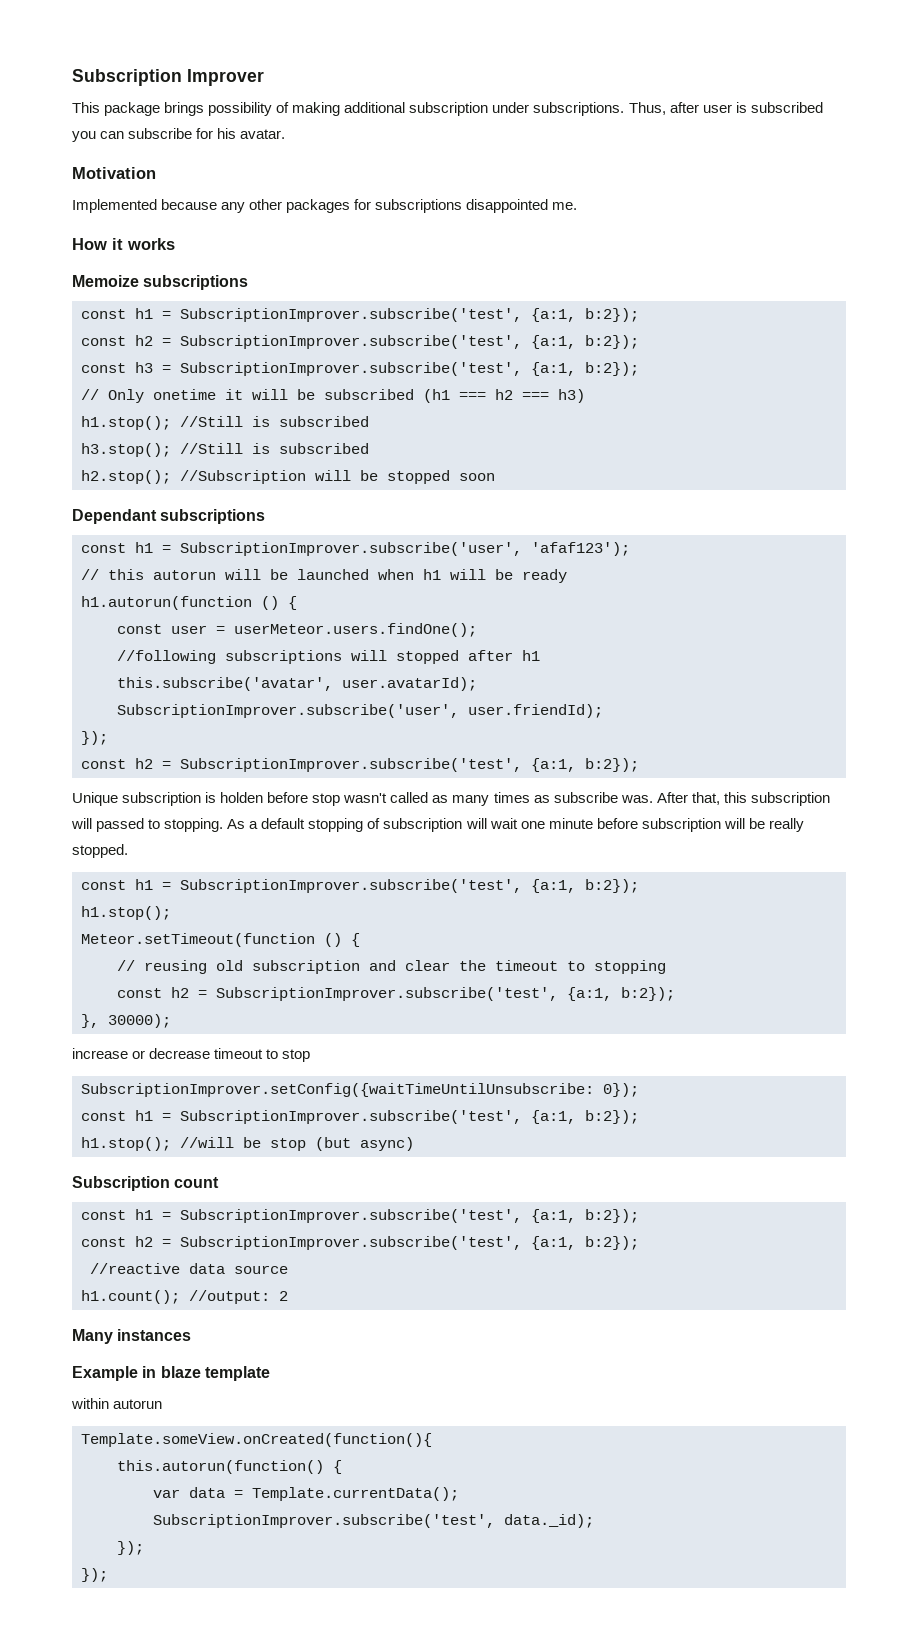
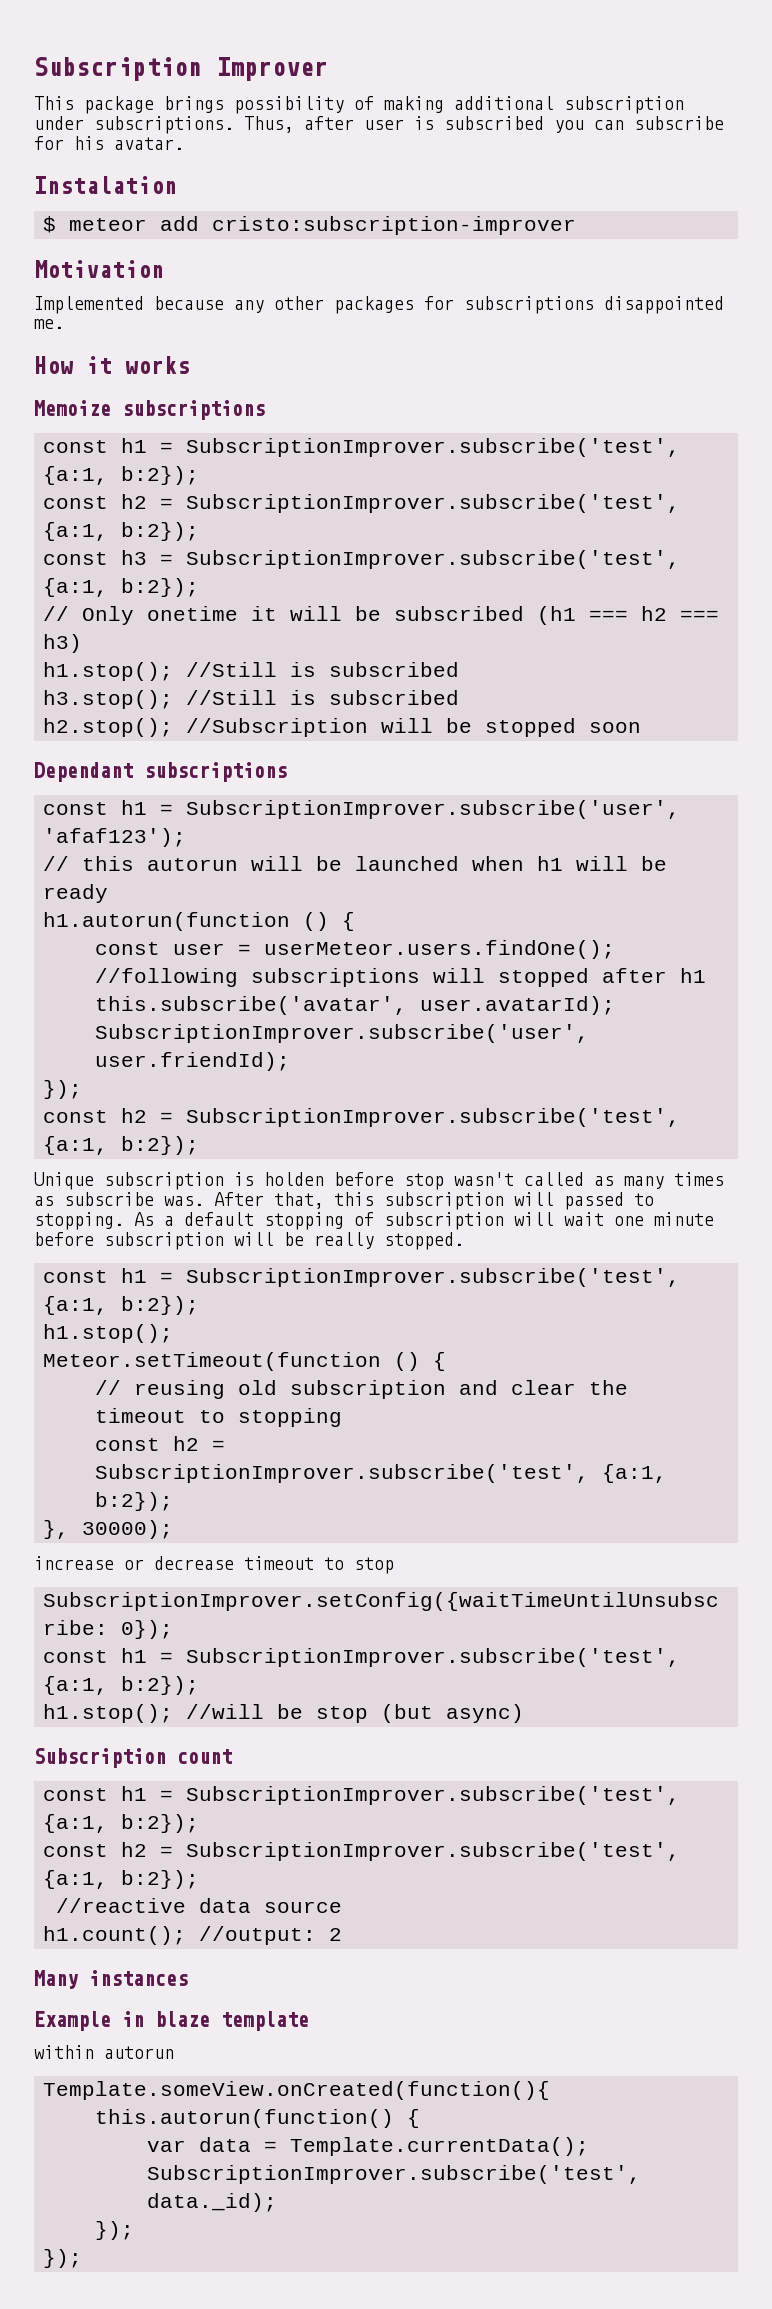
+ Instalation
+ $ meteor add cristo:subscription-improver

